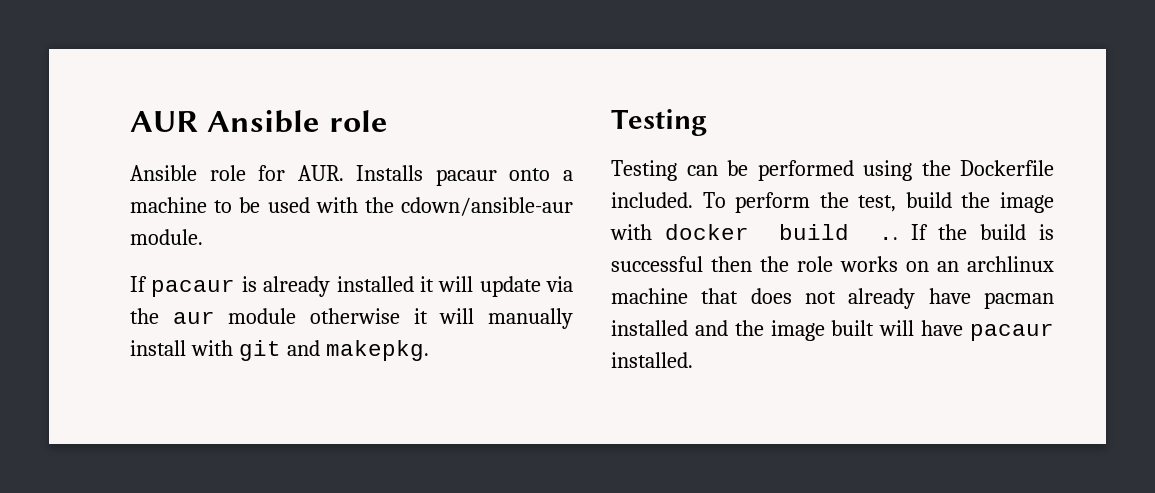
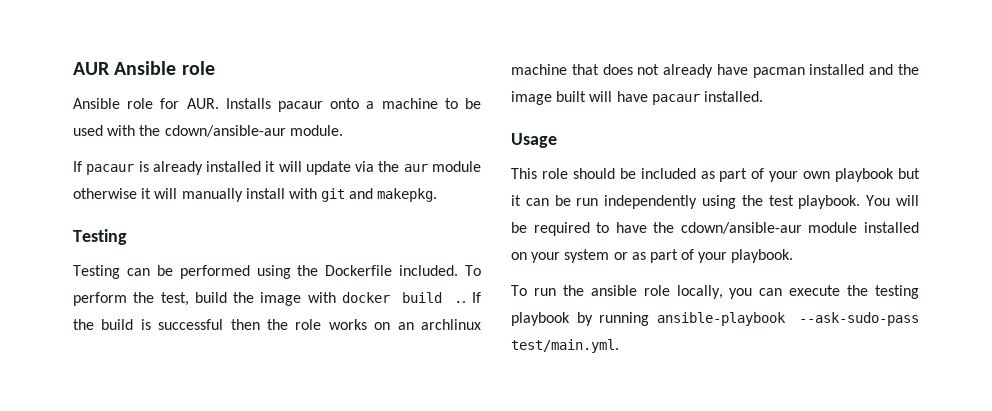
+ Usage
+ This role should be included as part of your own playbook but it can be run independently using the test playbook. You will be required to have the cdown/ansible-aur module installed on your system or as part of your playbook.
+ To run the ansible role locally, you can execute the testing playbook by running ansible-playbook --ask-sudo-pass test/main.yml.

